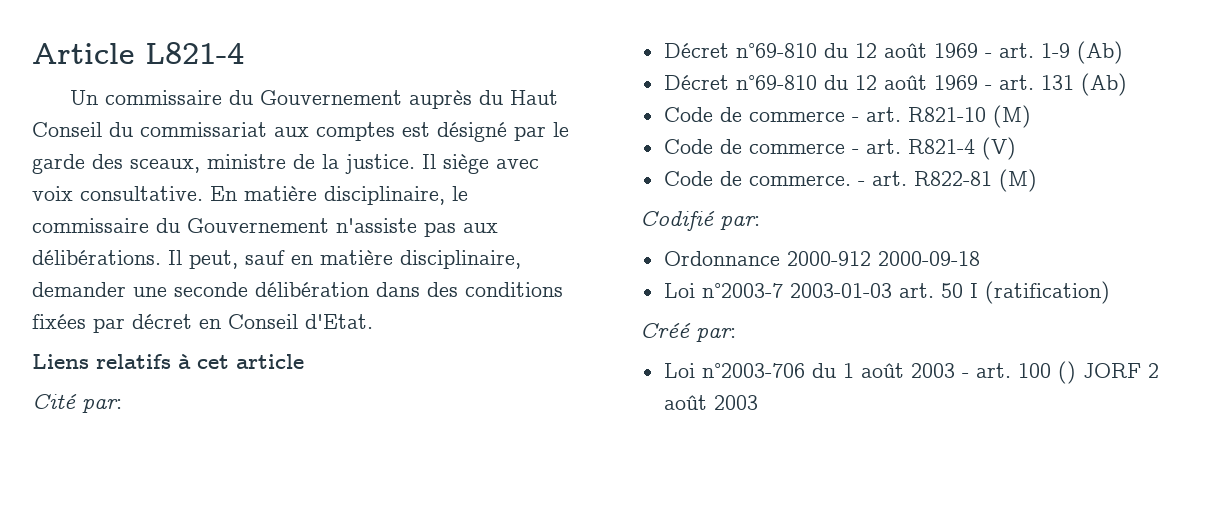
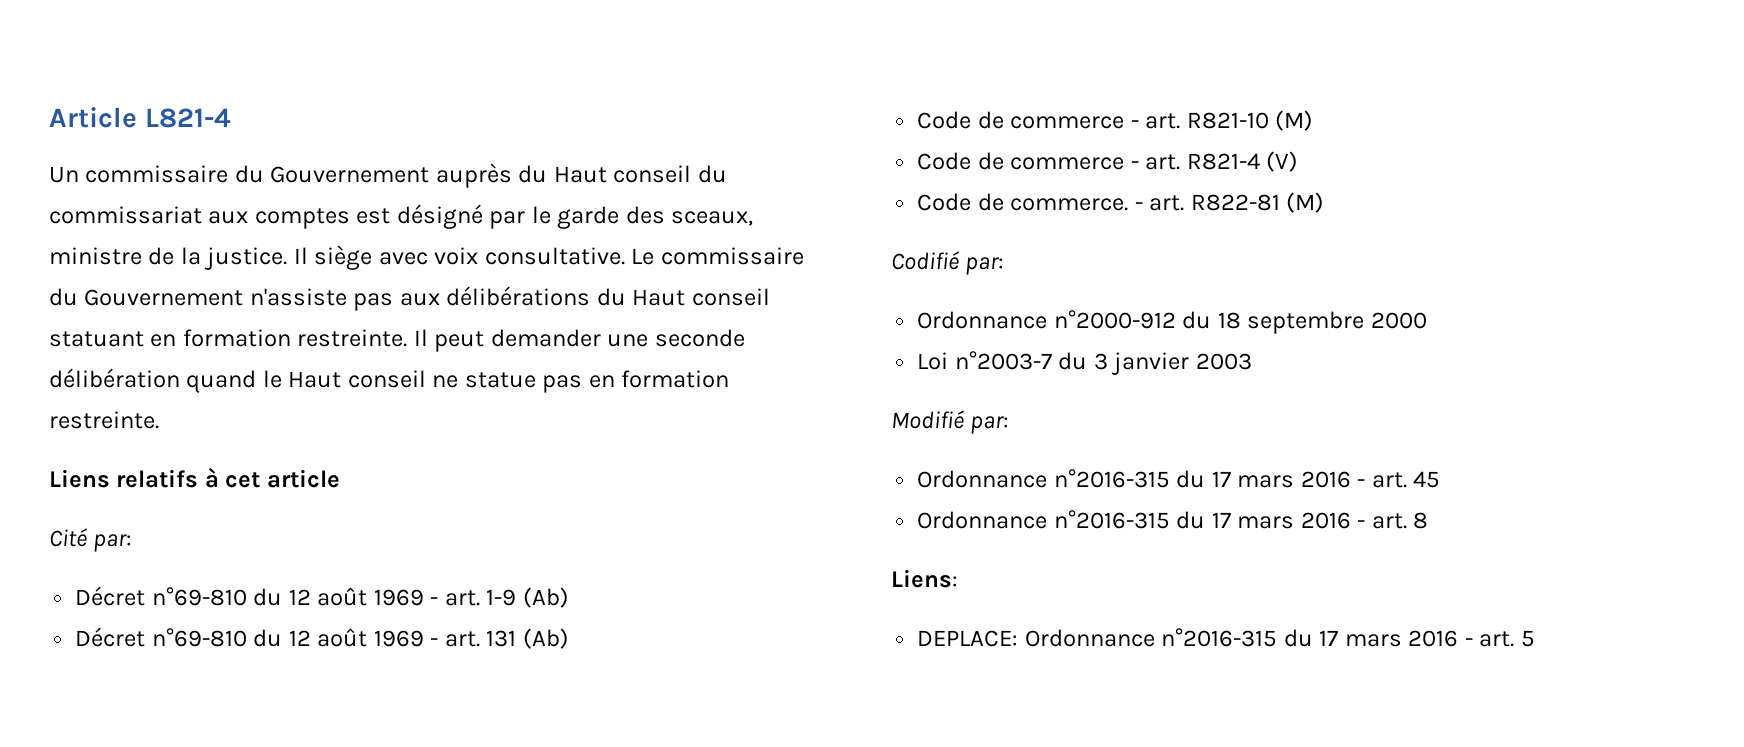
- Un commissaire du Gouvernement auprès du Haut Conseil du commissariat aux comptes est désigné par le garde des sceaux, ministre de la justice.
+ Un commissaire du Gouvernement auprès du Haut conseil du commissariat aux comptes est désigné par le garde des sceaux, ministre de la justice.
- En matière disciplinaire, le commissaire du Gouvernement n'assiste pas aux délibérations. Il peut, sauf en matière disciplinaire, demander une seconde délibération dans des conditions fixées par décret en Conseil d'Etat.
+ Le commissaire du Gouvernement n'assiste pas aux délibérations du Haut conseil statuant en formation restreinte. Il peut demander une seconde délibération quand le Haut conseil ne statue pas en formation restreinte.
- Ordonnance 2000-912 2000-09-18
- Loi n°2003-7 2003-01-03 art. 50 I (ratification)
- Créé par:
- Loi n°2003-706 du 1 août 2003 - art. 100 () JORF 2 août 2003
+ Ordonnance n°2000-912 du 18 septembre 2000
+ Loi n°2003-7 du 3 janvier 2003
+ Modifié par:
+ Ordonnance n°2016-315 du 17 mars 2016 - art. 45
+ Ordonnance n°2016-315 du 17 mars 2016 - art. 8
+ Liens:
+ DEPLACE: Ordonnance n°2016-315 du 17 mars 2016 - art. 5

